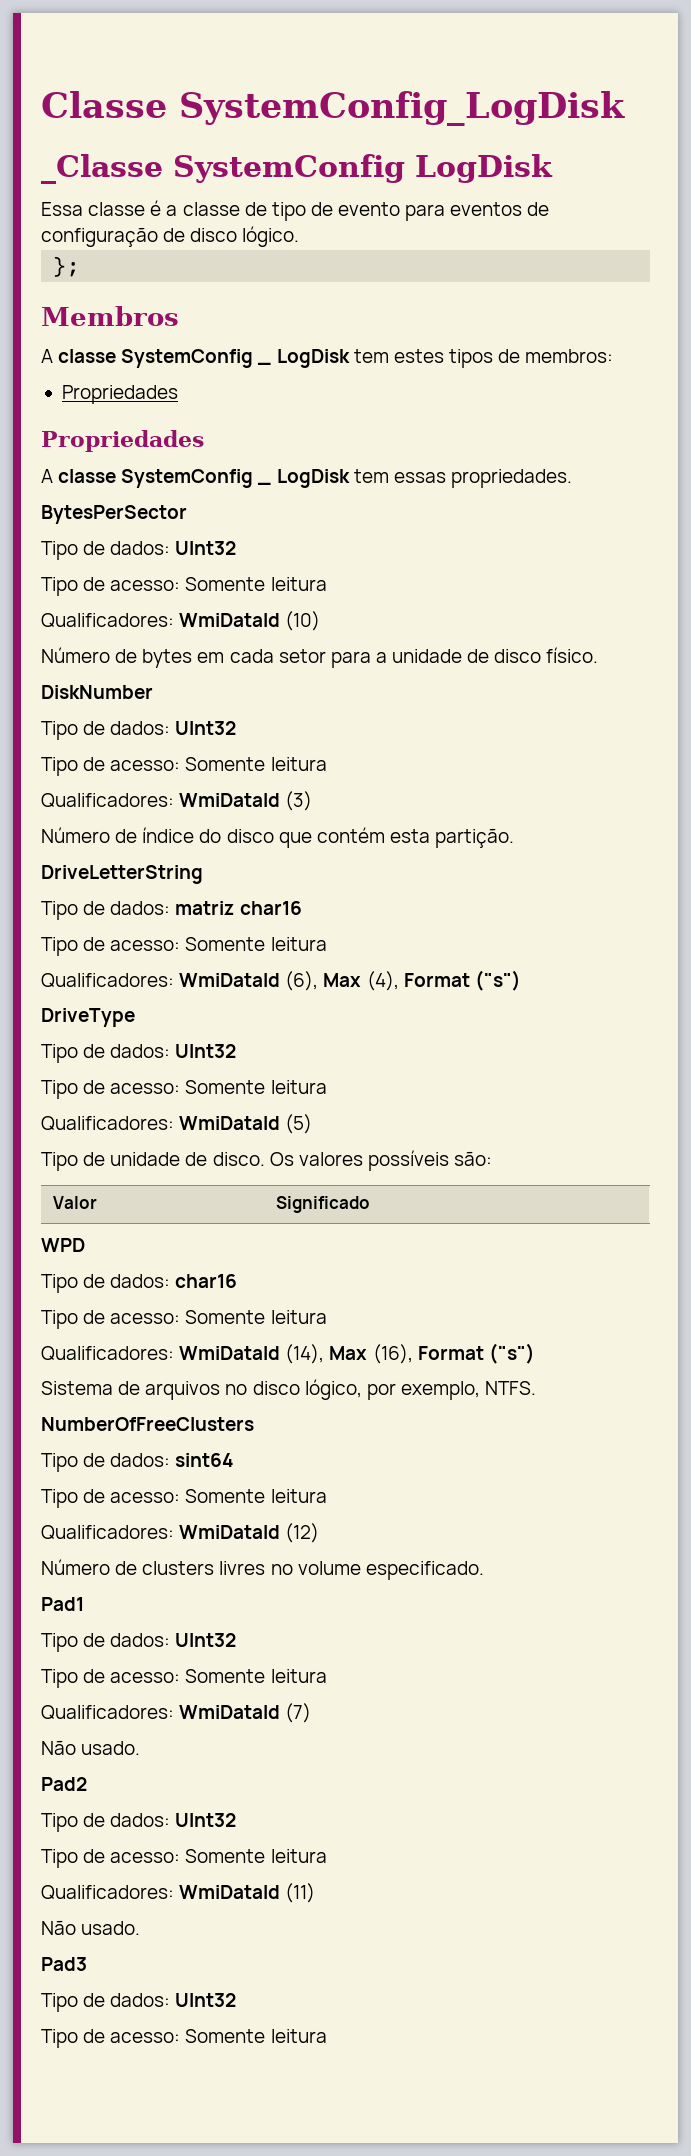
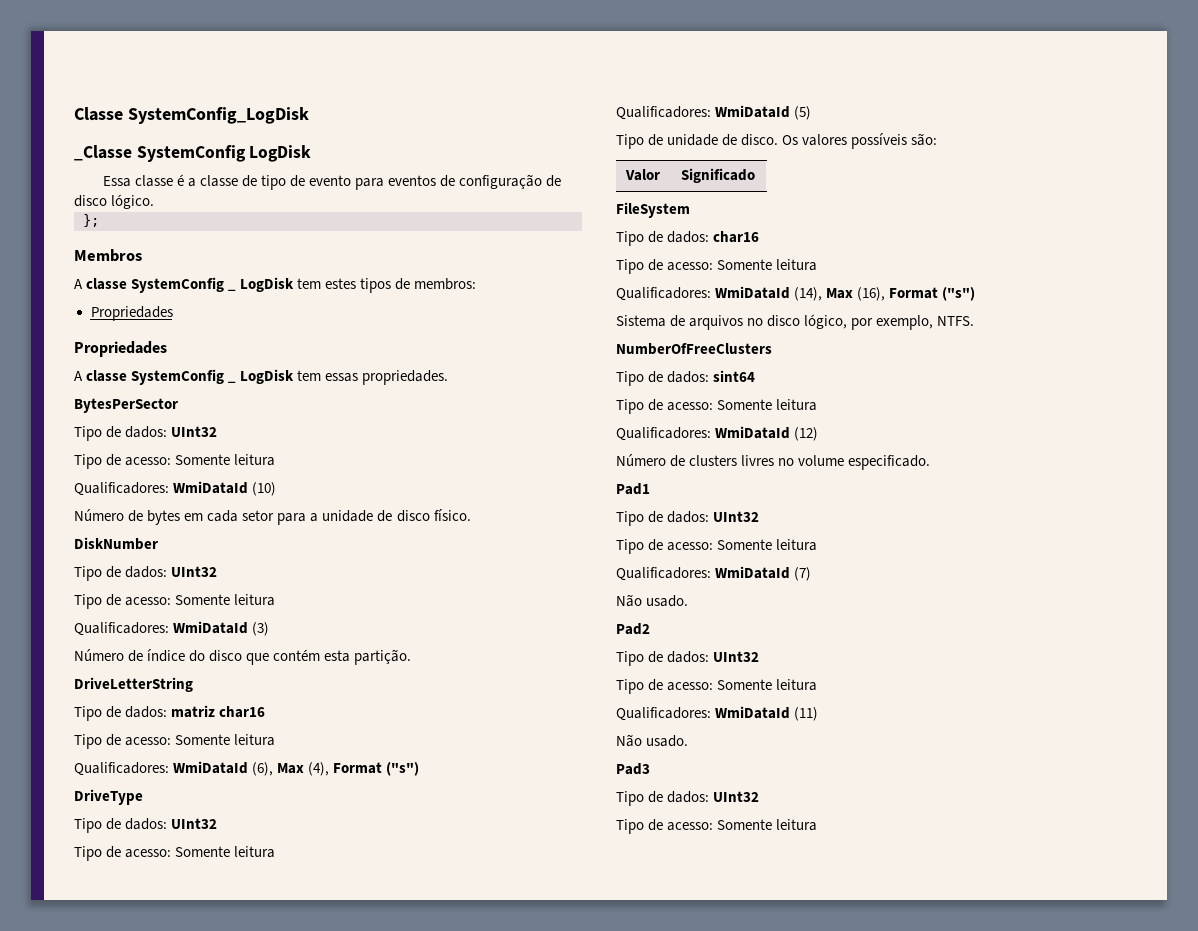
- WPD
+ FileSystem

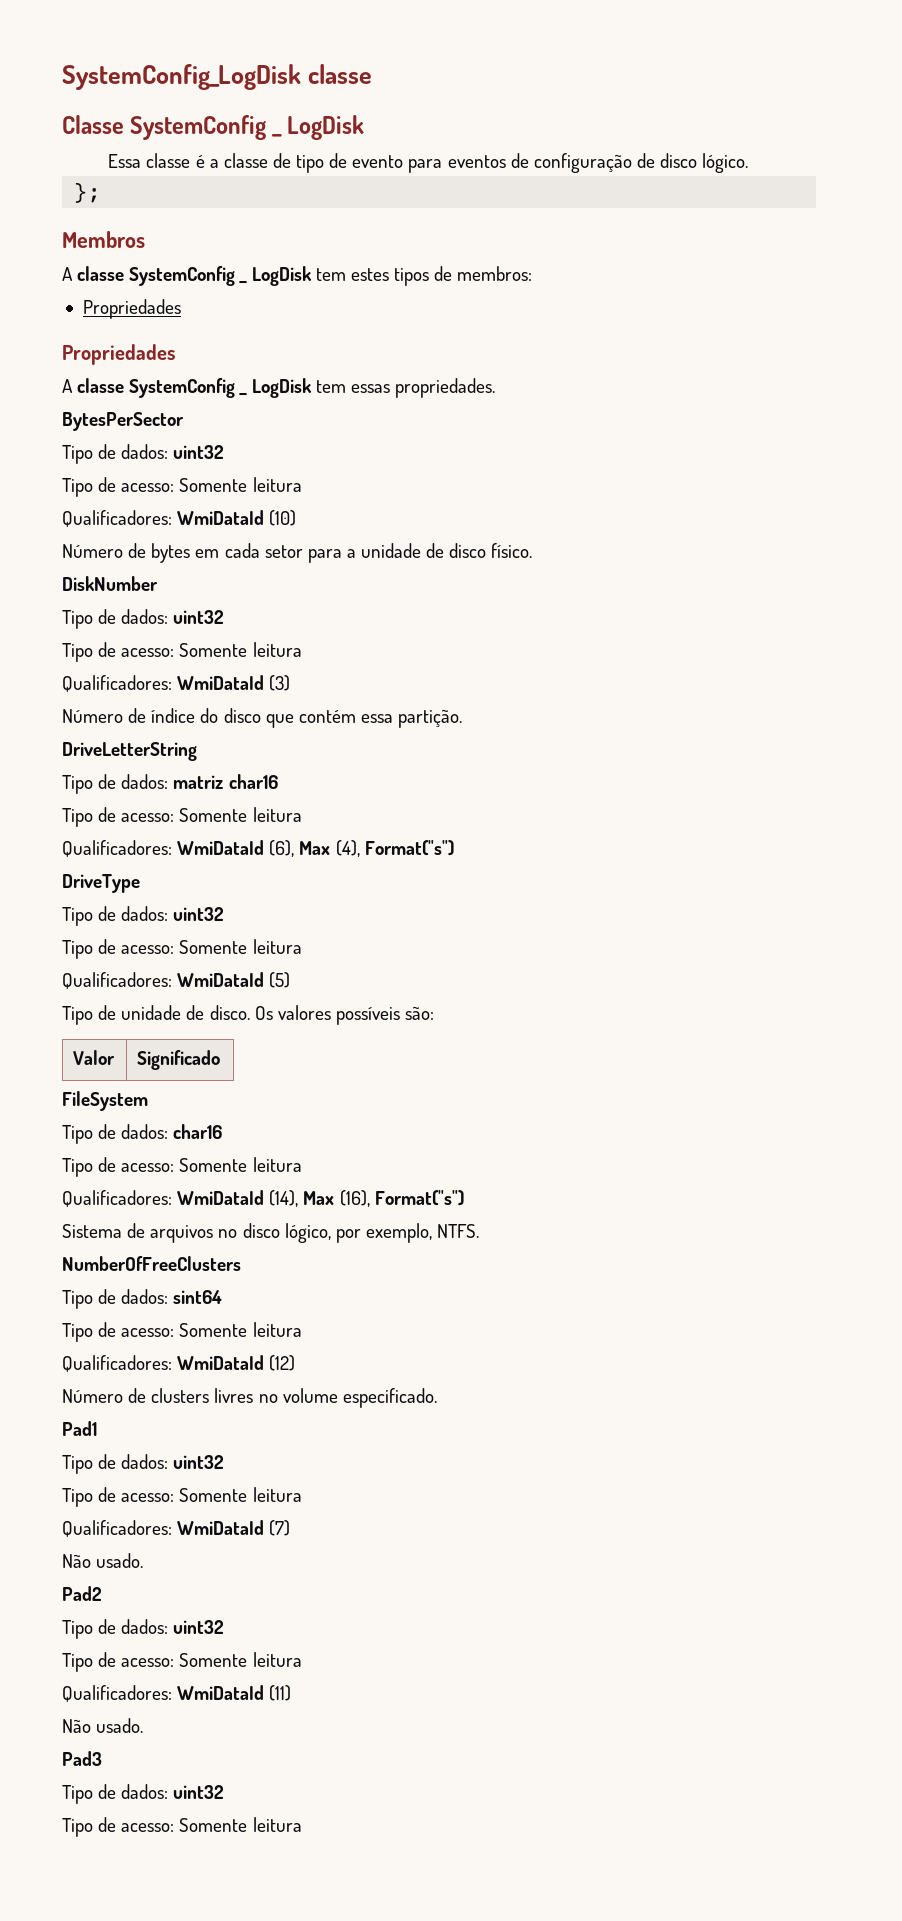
- Classe SystemConfig_LogDisk
- _Classe SystemConfig LogDisk
+ SystemConfig_LogDisk classe
+ Classe SystemConfig _ LogDisk
  BytesPerSector
- Tipo de dados: UInt32
+ Tipo de dados: uint32
  DiskNumber
- Tipo de dados: UInt32
+ Tipo de dados: uint32
- Número de índice do disco que contém esta partição.
+ Número de índice do disco que contém essa partição.
- Qualificadores: WmiDataId (6), Max (4), Format ("s")
+ Qualificadores: WmiDataId (6), Max (4), Format("s")
  DriveType
- Tipo de dados: UInt32
+ Tipo de dados: uint32
- Qualificadores: WmiDataId (14), Max (16), Format ("s")
+ Qualificadores: WmiDataId (14), Max (16), Format("s")
  Pad1
- Tipo de dados: UInt32
+ Tipo de dados: uint32
  Pad2
- Tipo de dados: UInt32
+ Tipo de dados: uint32
  Pad3
- Tipo de dados: UInt32
+ Tipo de dados: uint32

